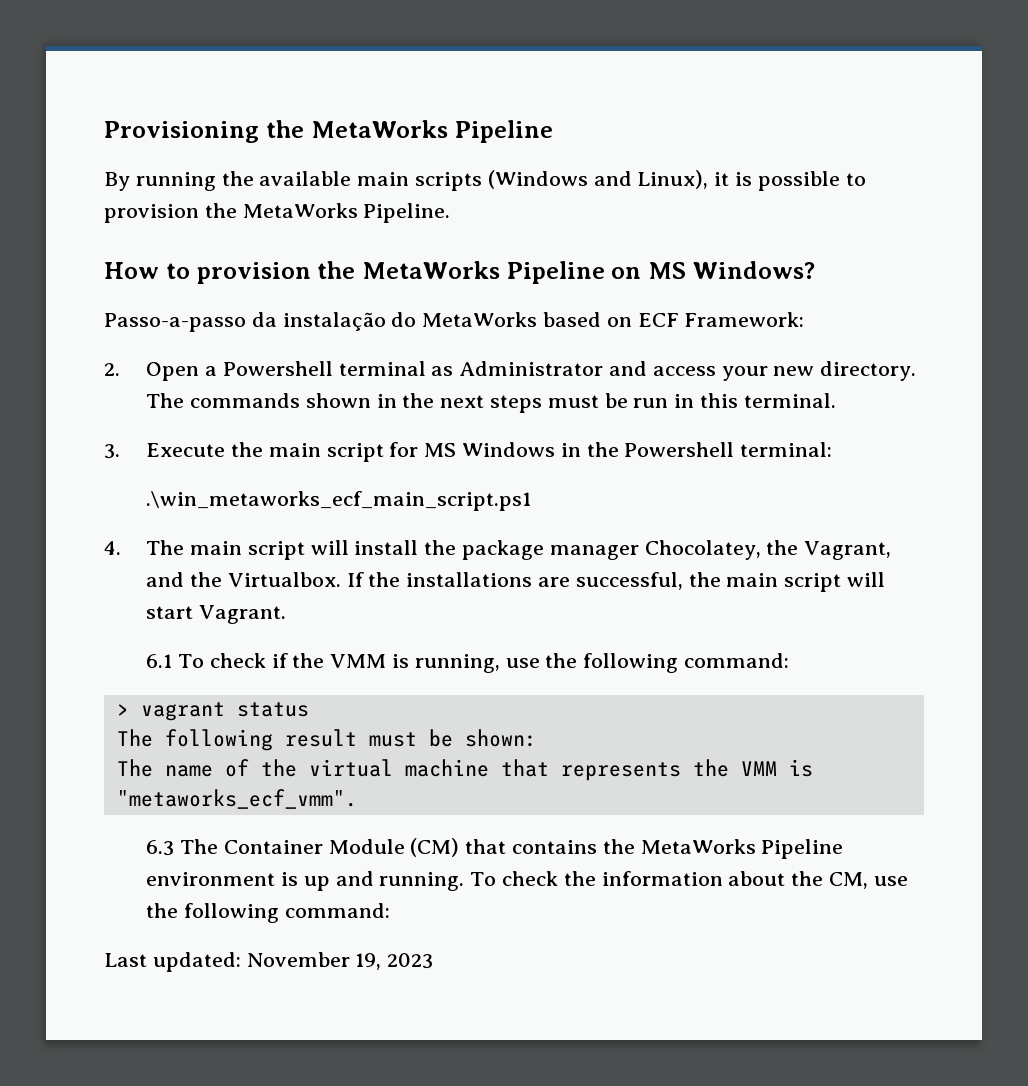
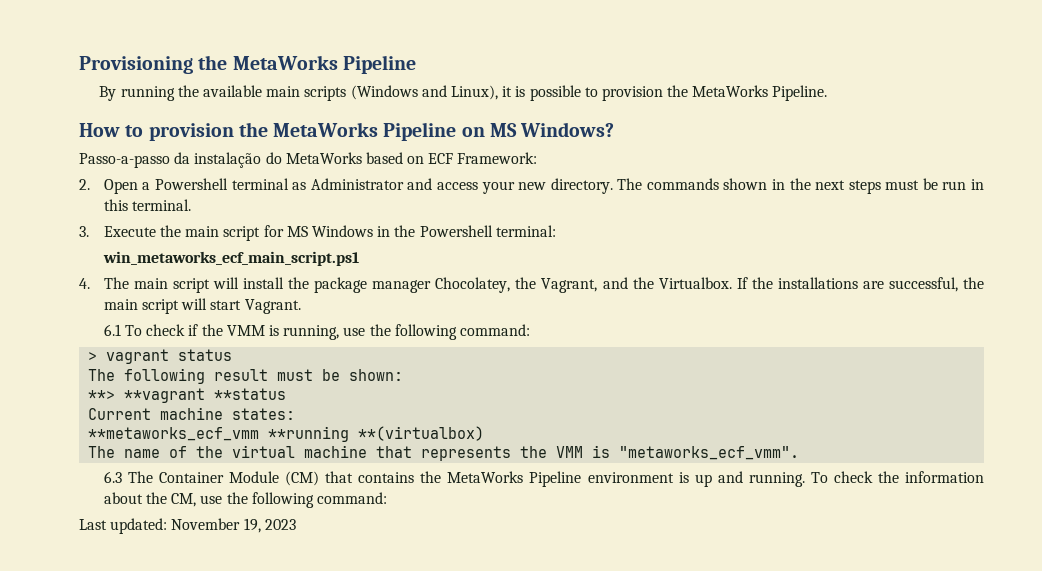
- .\win_metaworks_ecf_main_script.ps1
+ win_metaworks_ecf_main_script.ps1
+ **> **vagrant **status
+ Current machine states:
+ **metaworks_ecf_vmm **running **(virtualbox)

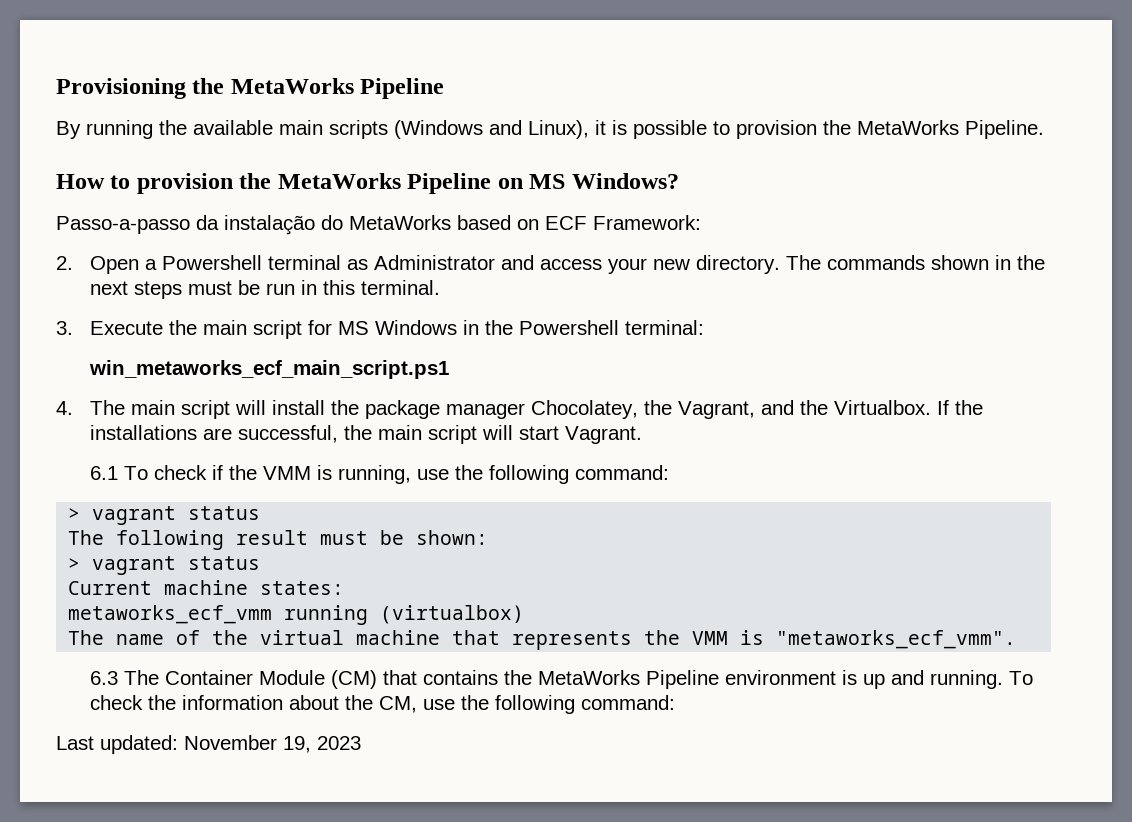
  The following result must be shown:
- **> **vagrant **status
+ > vagrant status
- **metaworks_ecf_vmm **running **(virtualbox)
+ metaworks_ecf_vmm running (virtualbox)

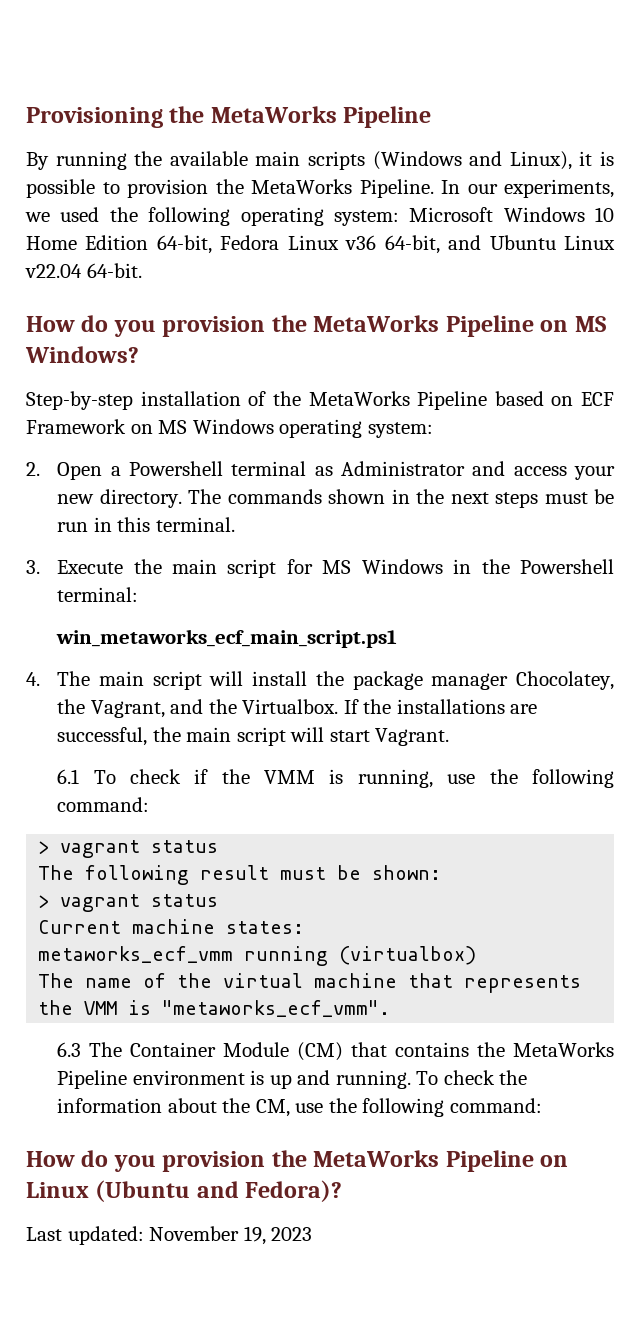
- By running the available main scripts (Windows and Linux), it is possible to provision the MetaWorks Pipeline.
- How to provision the MetaWorks Pipeline on MS Windows?
+ By running the available main scripts (Windows and Linux), it is possible to provision the MetaWorks Pipeline. In our experiments, we used the following operating system: Microsoft Windows 10 Home Edition 64-bit, Fedora Linux v36 64-bit, and Ubuntu Linux v22.04 64-bit.
+ How do you provision the MetaWorks Pipeline on MS Windows?
- Passo-a-passo da instalação do MetaWorks based on ECF Framework:
+ Step-by-step installation of the MetaWorks Pipeline based on ECF Framework on MS Windows operating system:
+ How do you provision the MetaWorks Pipeline on Linux (Ubuntu and Fedora)?

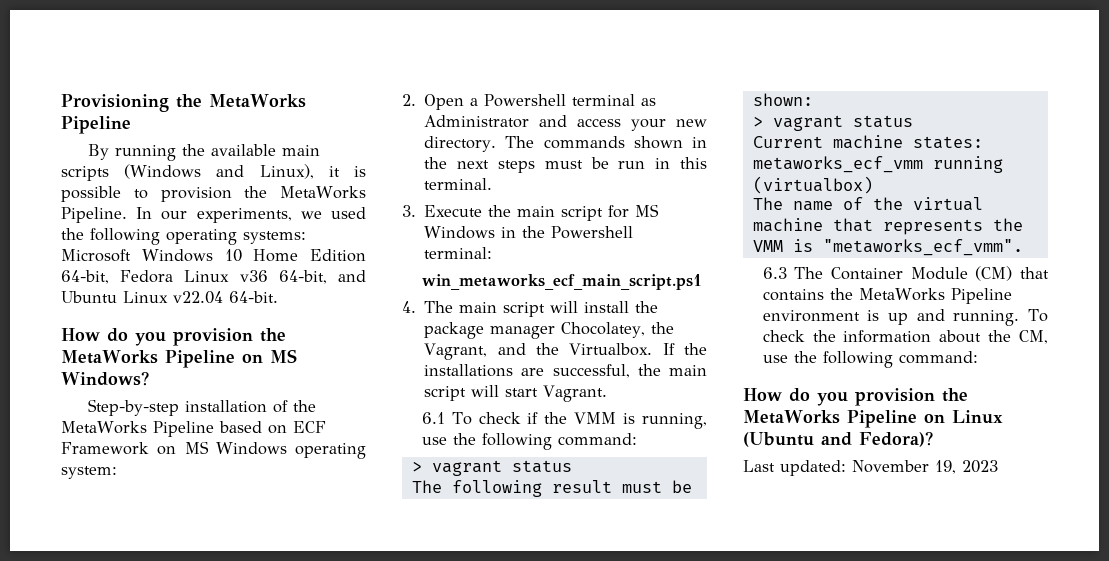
- In our experiments, we used the following operating system: Microsoft Windows 10 Home Edition 64-bit, Fedora Linux v36 64-bit, and Ubuntu Linux v22.04 64-bit.
+ In our experiments, we used the following operating systems: Microsoft Windows 10 Home Edition 64-bit, Fedora Linux v36 64-bit, and Ubuntu Linux v22.04 64-bit.

